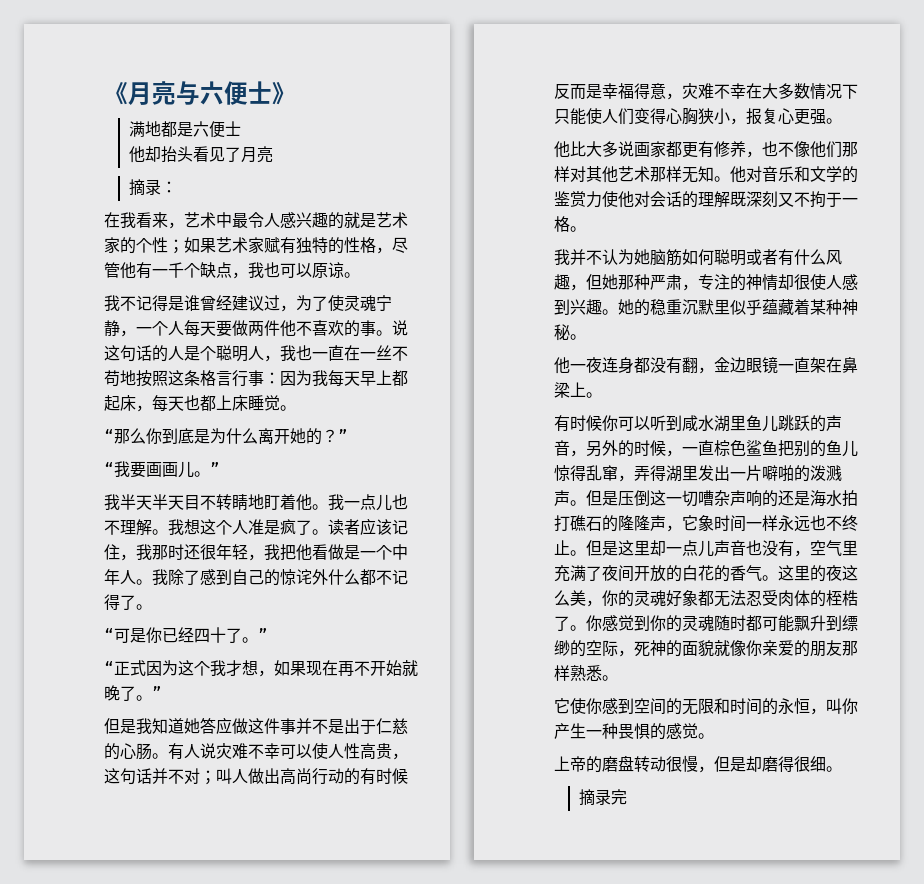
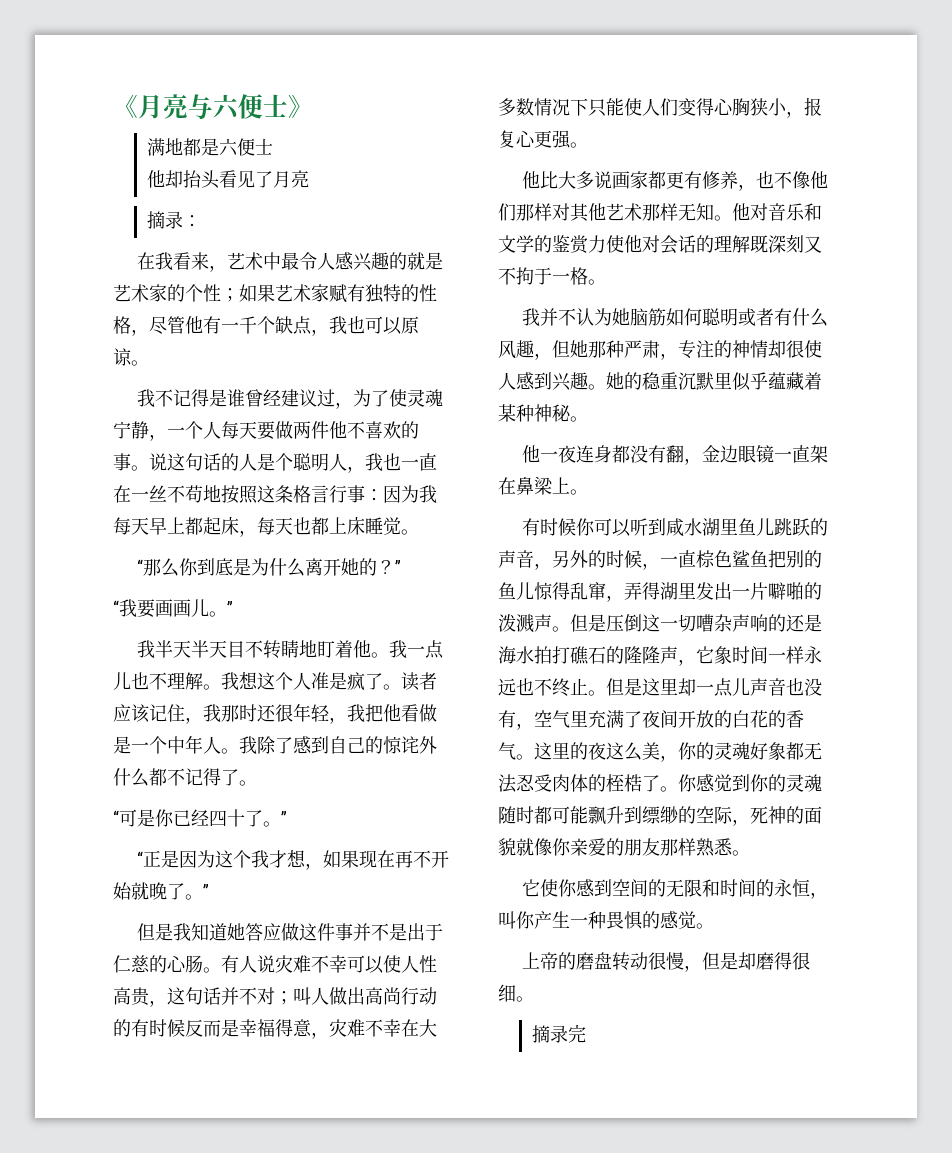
- “正式因为这个我才想，如果现在再不开始就晚了。”
+ “正是因为这个我才想，如果现在再不开始就晚了。”

